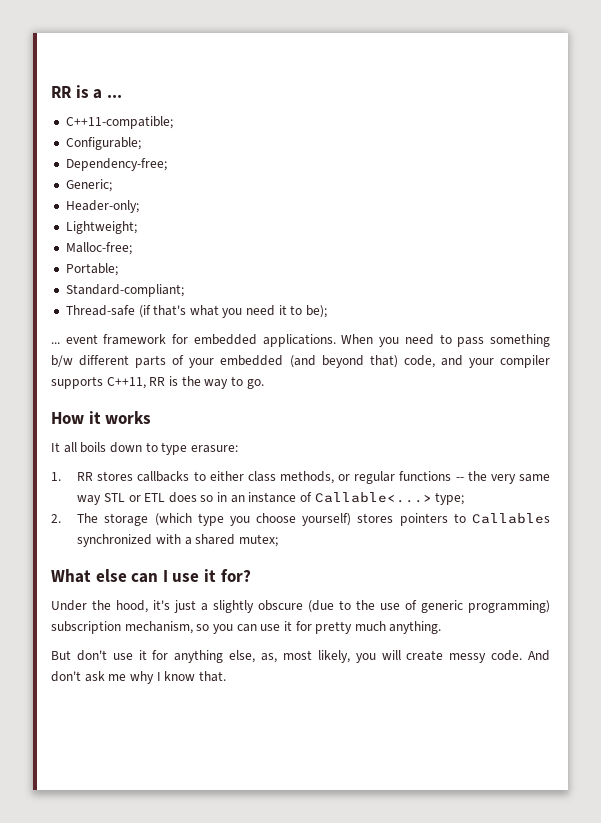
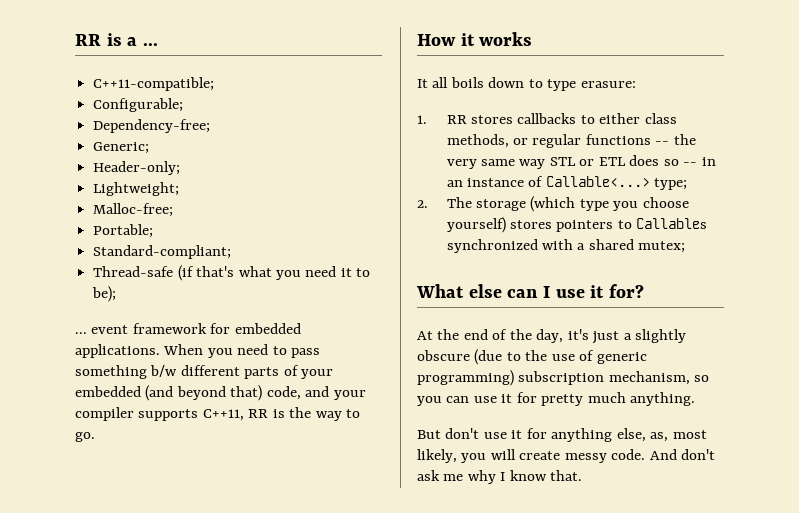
- 1. RR stores callbacks to either class methods, or regular functions -- the very same way STL or ETL does so in an instance of Callable<...> type;
+ 1. RR stores callbacks to either class methods, or regular functions -- the very same way STL or ETL does so -- in an instance of Callable<...> type;
- Under the hood, it's just a slightly obscure (due to the use of generic programming) subscription mechanism, so you can use it for pretty much anything.
+ At the end of the day, it's just a slightly obscure (due to the use of generic programming) subscription mechanism, so you can use it for pretty much anything.

